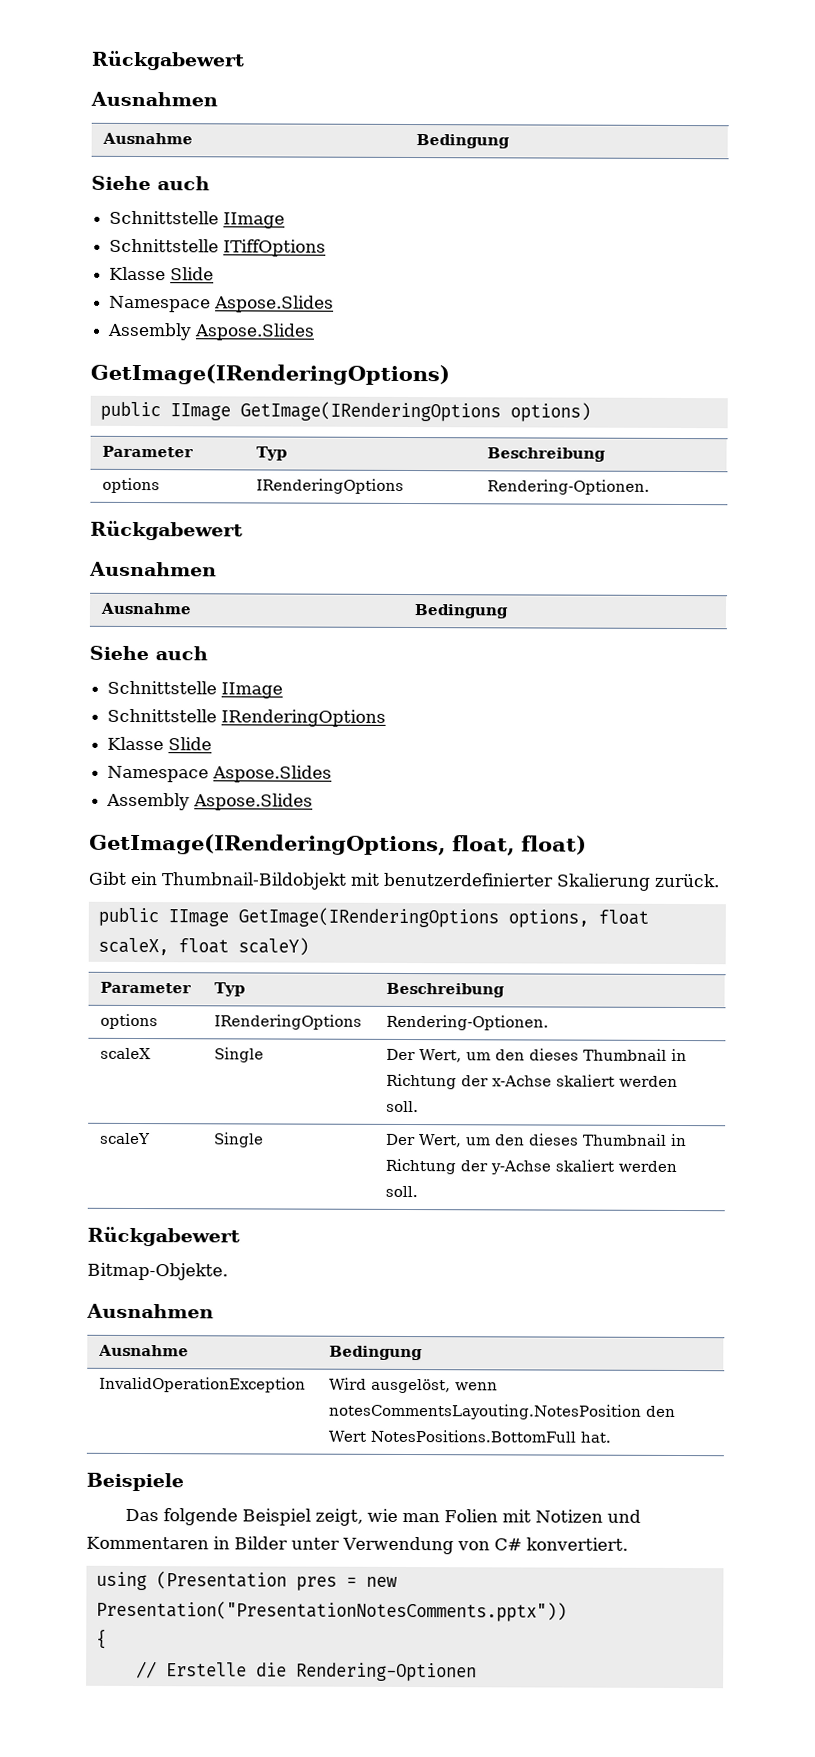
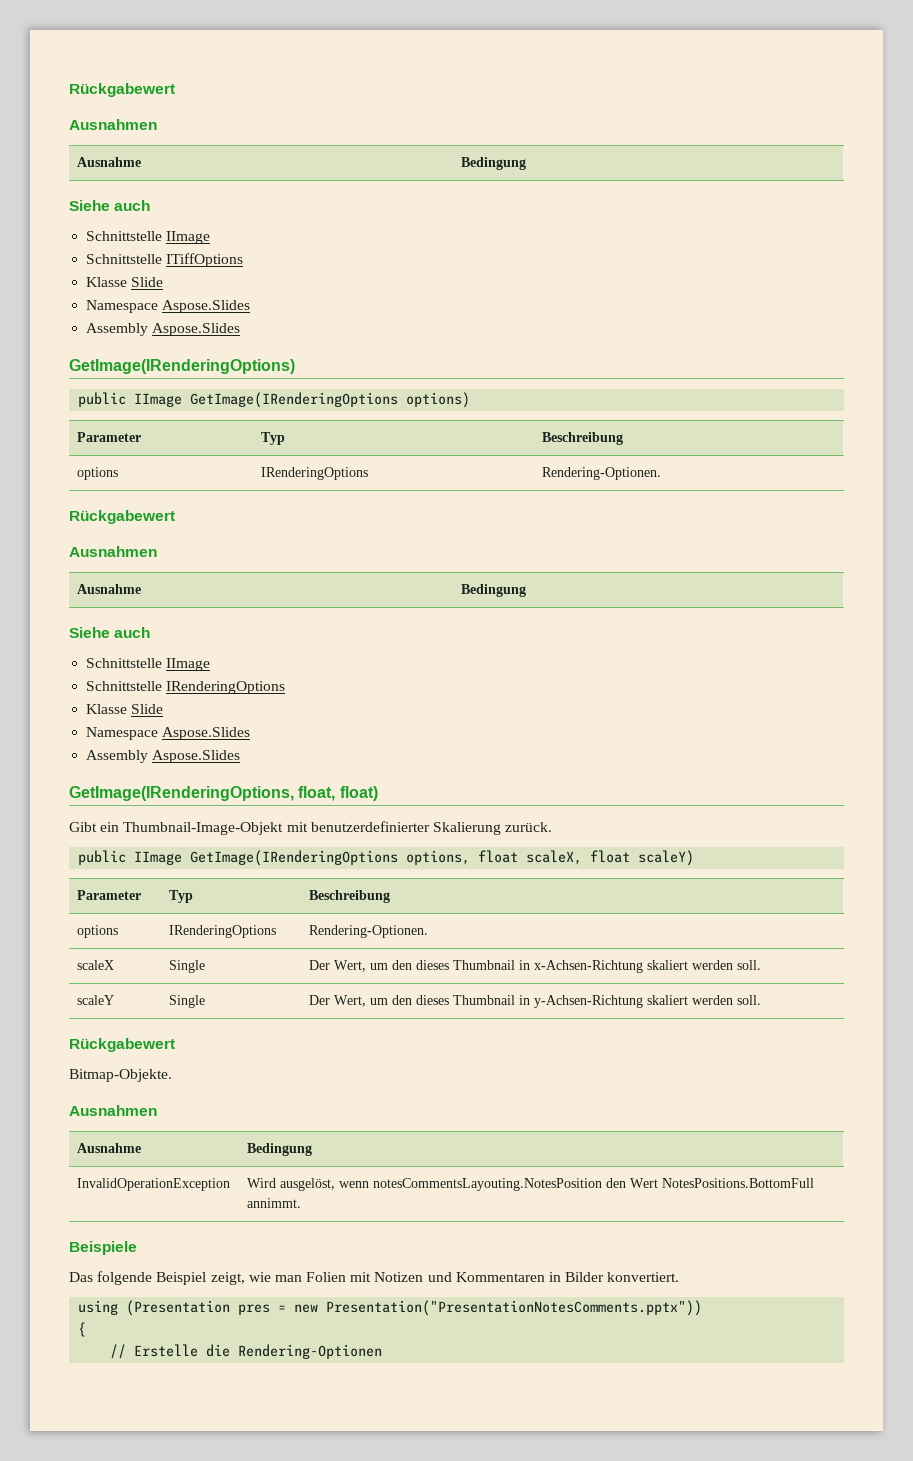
- Gibt ein Thumbnail-Bildobjekt mit benutzerdefinierter Skalierung zurück.
+ Gibt ein Thumbnail-Image-Objekt mit benutzerdefinierter Skalierung zurück.
- scaleX | Single | Der Wert, um den dieses Thumbnail in Richtung der x-Achse skaliert werden soll.
+ scaleX | Single | Der Wert, um den dieses Thumbnail in x-Achsen-Richtung skaliert werden soll.
- scaleY | Single | Der Wert, um den dieses Thumbnail in Richtung der y-Achse skaliert werden soll.
+ scaleY | Single | Der Wert, um den dieses Thumbnail in y-Achsen-Richtung skaliert werden soll.
- InvalidOperationException | Wird ausgelöst, wenn notesCommentsLayouting.NotesPosition den Wert NotesPositions.BottomFull hat.
+ InvalidOperationException | Wird ausgelöst, wenn notesCommentsLayouting.NotesPosition den Wert NotesPositions.BottomFull annimmt.
- Das folgende Beispiel zeigt, wie man Folien mit Notizen und Kommentaren in Bilder unter Verwendung von C# konvertiert.
+ Das folgende Beispiel zeigt, wie man Folien mit Notizen und Kommentaren in Bilder konvertiert.

